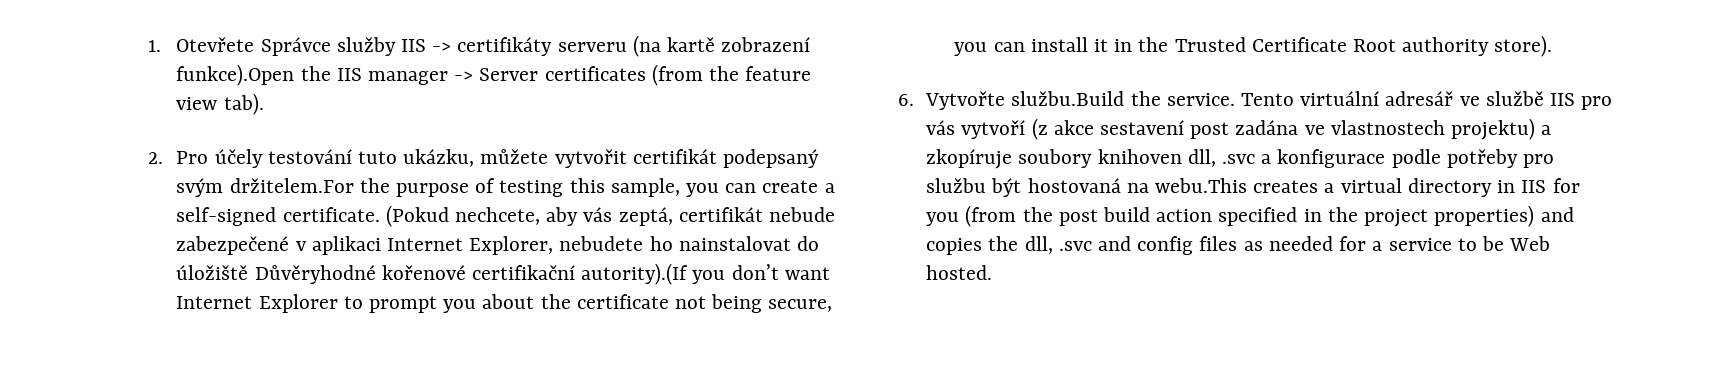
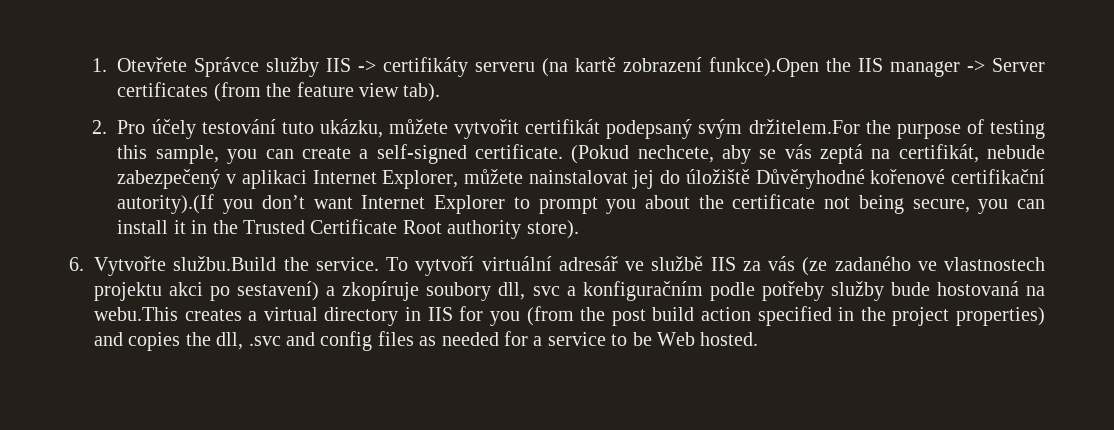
- (Pokud nechcete, aby vás zeptá, certifikát nebude zabezpečené v aplikaci Internet Explorer, nebudete ho nainstalovat do úložiště Důvěryhodné kořenové certifikační autority).(If you don’t want Internet Explorer to prompt you about the certificate not being secure, you can install it in the Trusted Certificate Root authority store).
+ (Pokud nechcete, aby se vás zeptá na certifikát, nebude zabezpečený v aplikaci Internet Explorer, můžete nainstalovat jej do úložiště Důvěryhodné kořenové certifikační autority).(If you don’t want Internet Explorer to prompt you about the certificate not being secure, you can install it in the Trusted Certificate Root authority store).
- Tento virtuální adresář ve službě IIS pro vás vytvoří (z akce sestavení post zadána ve vlastnostech projektu) a zkopíruje soubory knihoven dll, .svc a konfigurace podle potřeby pro službu být hostovaná na webu.This creates a virtual directory in IIS for you (from the post build action specified in the project properties) and copies the dll, .svc and config files as needed for a service to be Web hosted.
+ To vytvoří virtuální adresář ve službě IIS za vás (ze zadaného ve vlastnostech projektu akci po sestavení) a zkopíruje soubory dll, svc a konfiguračním podle potřeby služby bude hostovaná na webu.This creates a virtual directory in IIS for you (from the post build action specified in the project properties) and copies the dll, .svc and config files as needed for a service to be Web hosted.

